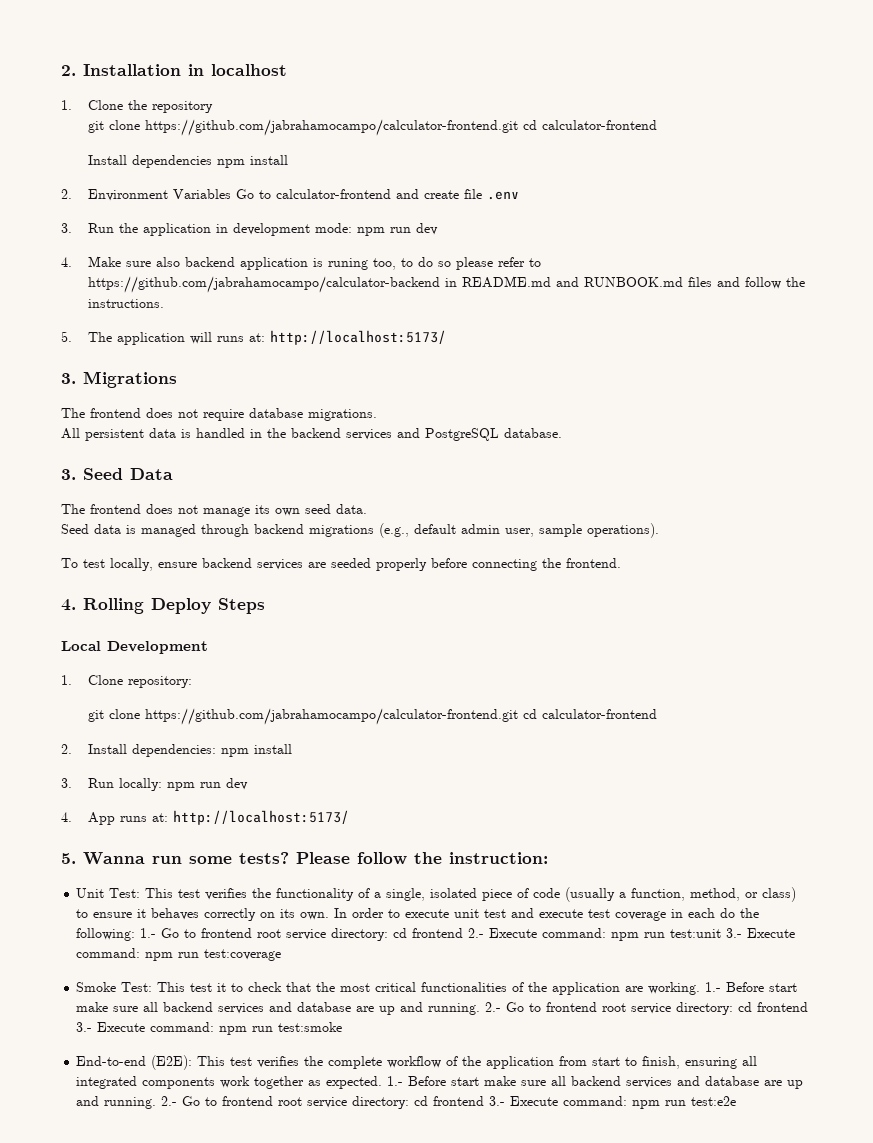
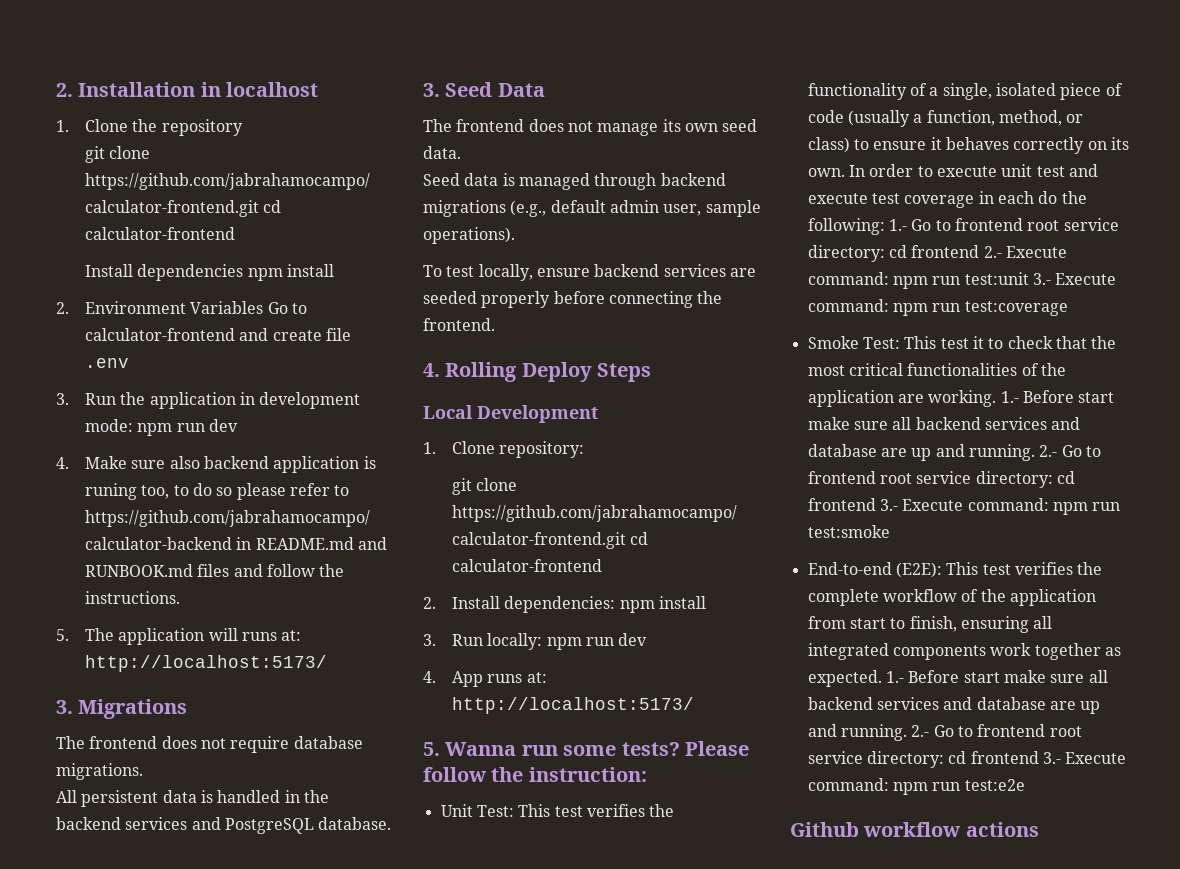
+ Github workflow actions

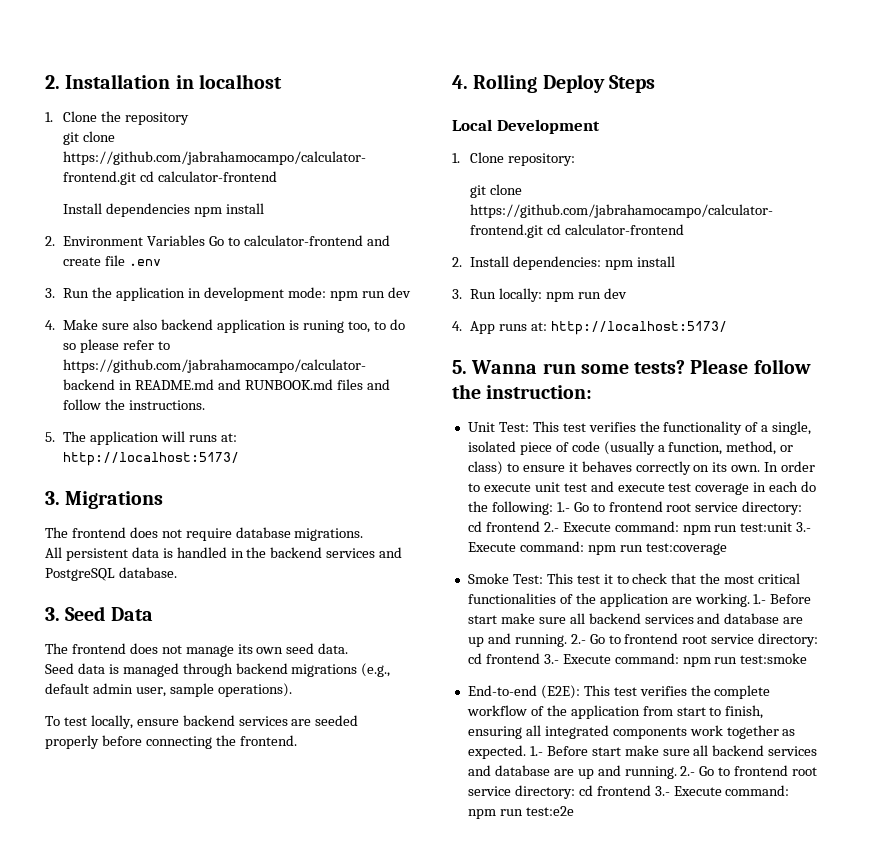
- Github workflow actions

